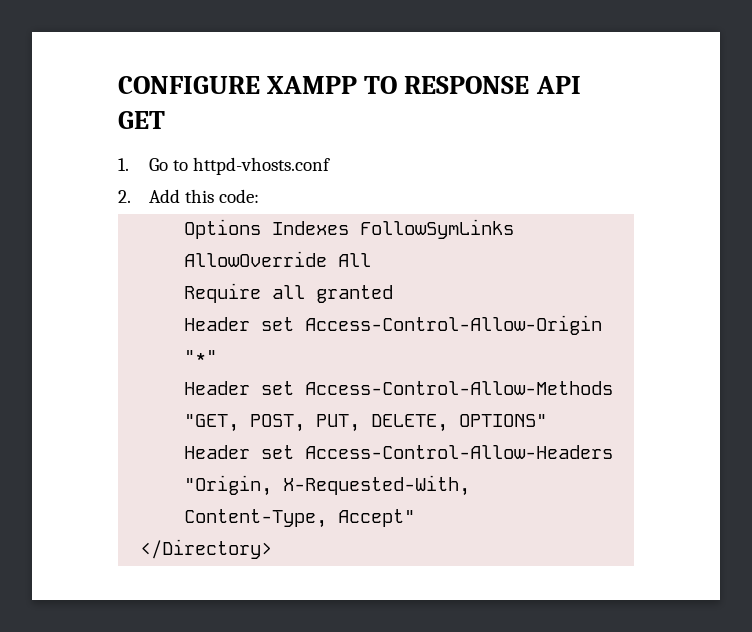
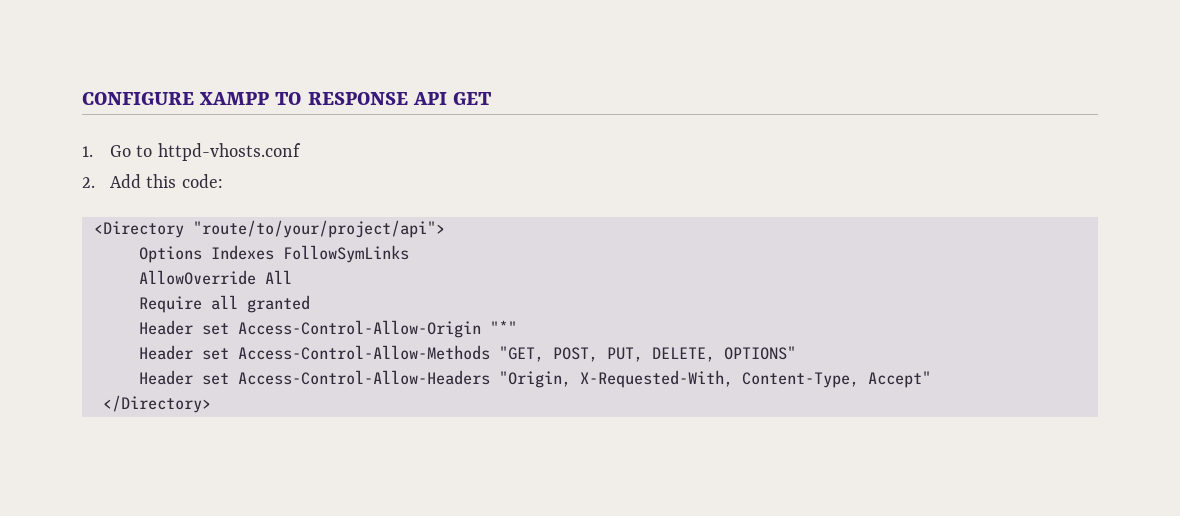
+ <Directory "route/to/your/project/api">

